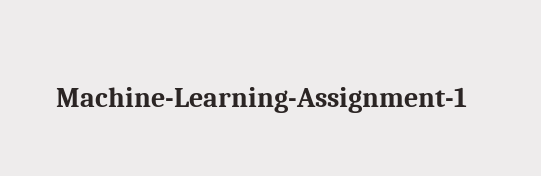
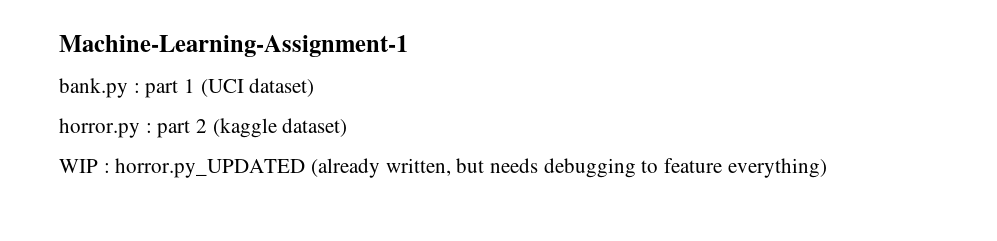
+ bank.py : part 1 (UCI dataset)
+ horror.py : part 2 (kaggle dataset)
+ WIP : horror.py_UPDATED (already written, but needs debugging to feature everything)

